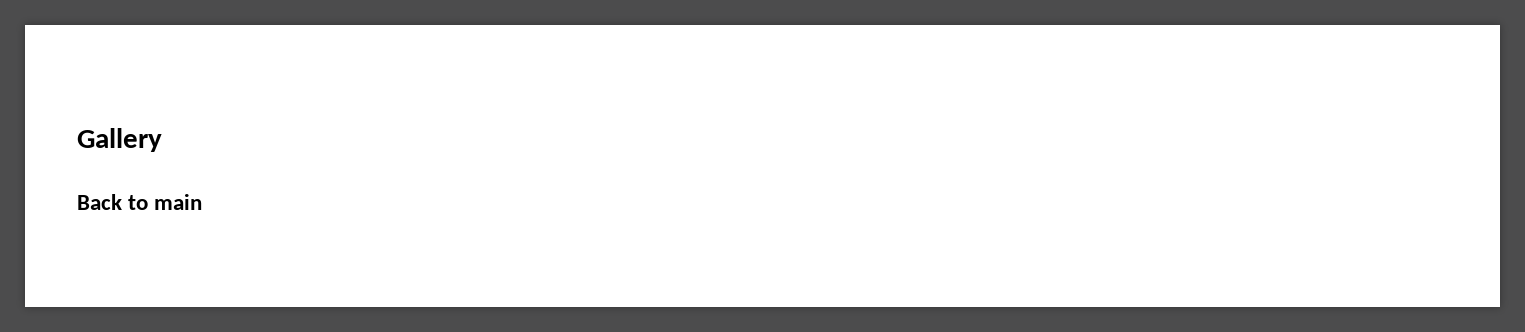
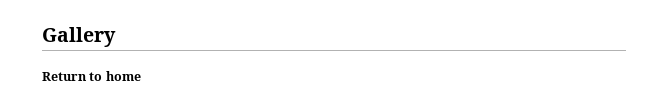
- Back to main
+ Return to home

